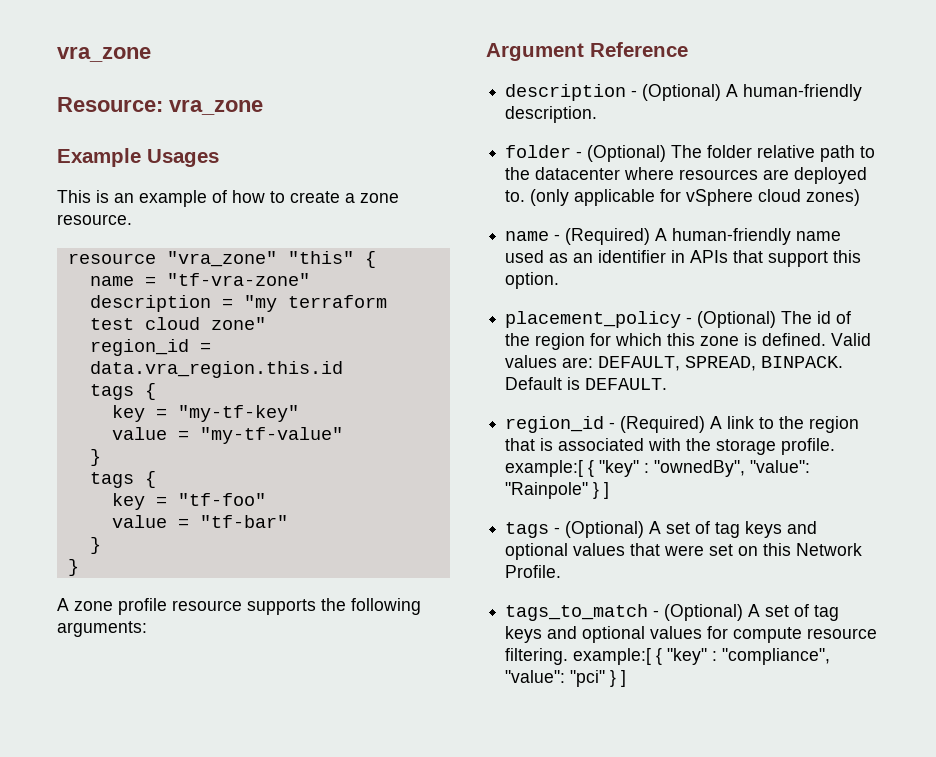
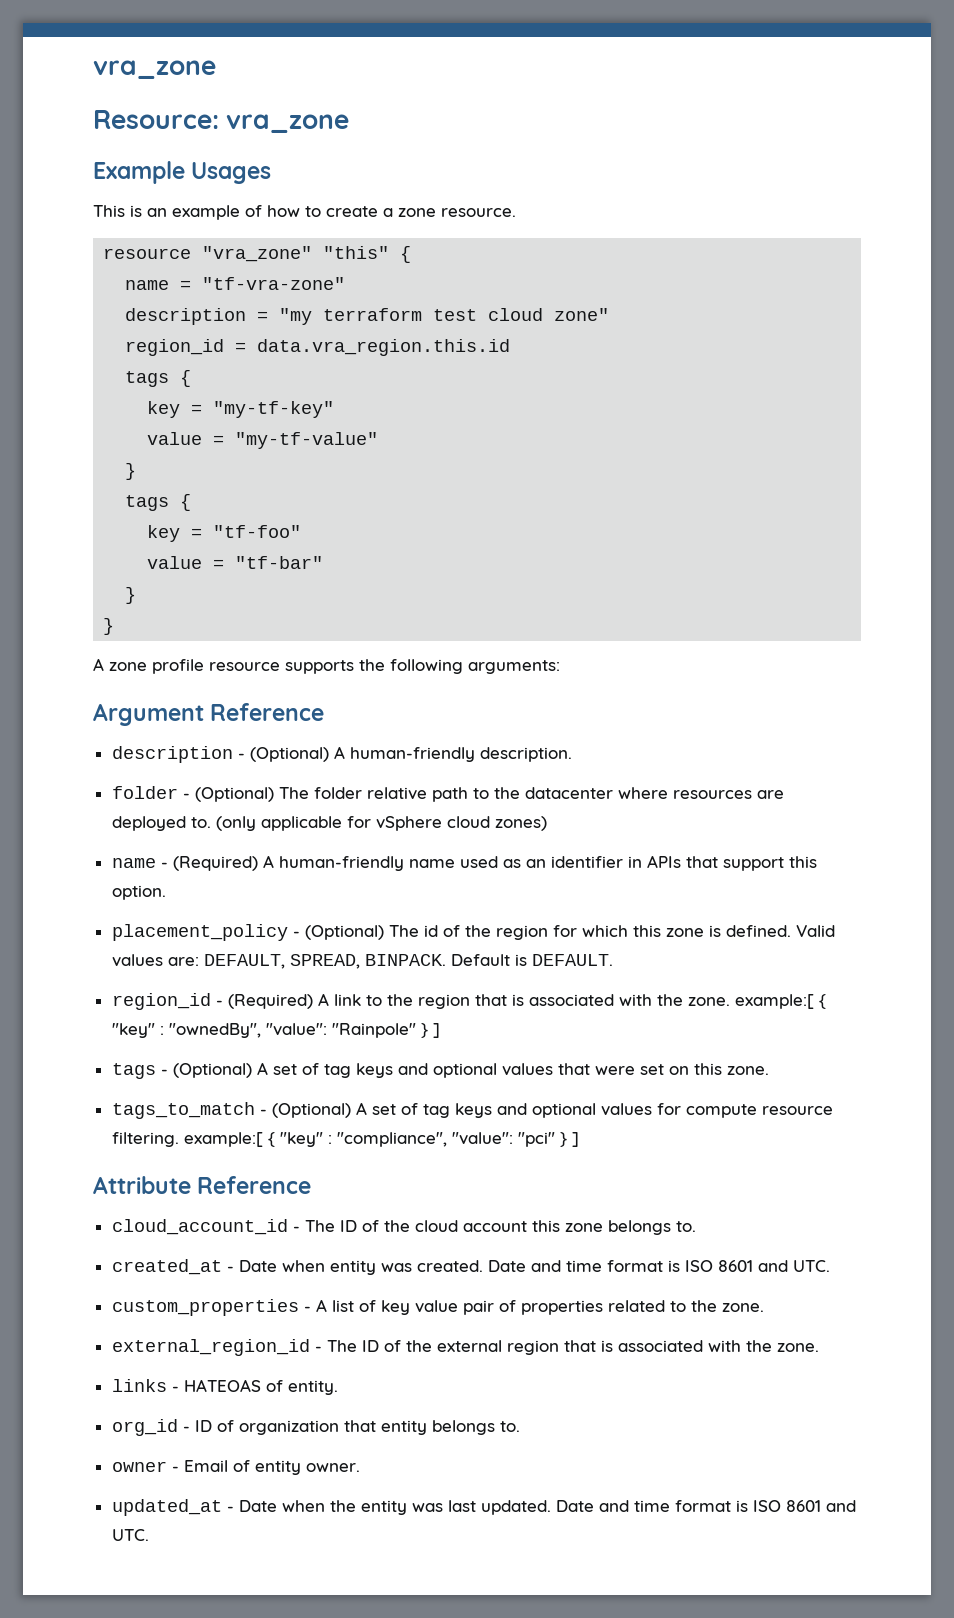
- region_id - (Required) A link to the region that is associated with the storage profile. example:[ { "key" : "ownedBy", "value": "Rainpole" } ]
+ region_id - (Required) A link to the region that is associated with the zone. example:[ { "key" : "ownedBy", "value": "Rainpole" } ]
- tags - (Optional) A set of tag keys and optional values that were set on this Network Profile.
+ tags - (Optional) A set of tag keys and optional values that were set on this zone.
+ Attribute Reference
+ cloud_account_id - The ID of the cloud account this zone belongs to.
+ created_at - Date when entity was created. Date and time format is ISO 8601 and UTC.
+ custom_properties - A list of key value pair of properties related to the zone.
+ external_region_id - The ID of the external region that is associated with the zone.
+ links - HATEOAS of entity.
+ org_id - ID of organization that entity belongs to.
+ owner - Email of entity owner.
+ updated_at - Date when the entity was last updated. Date and time format is ISO 8601 and UTC.

